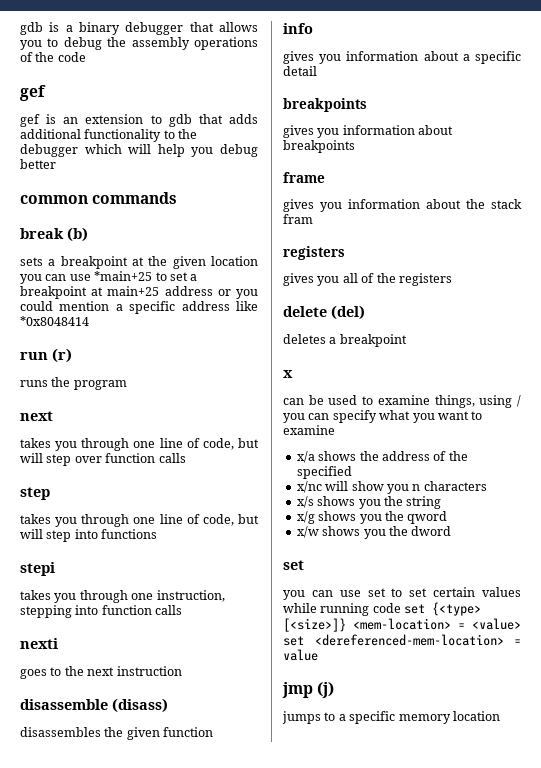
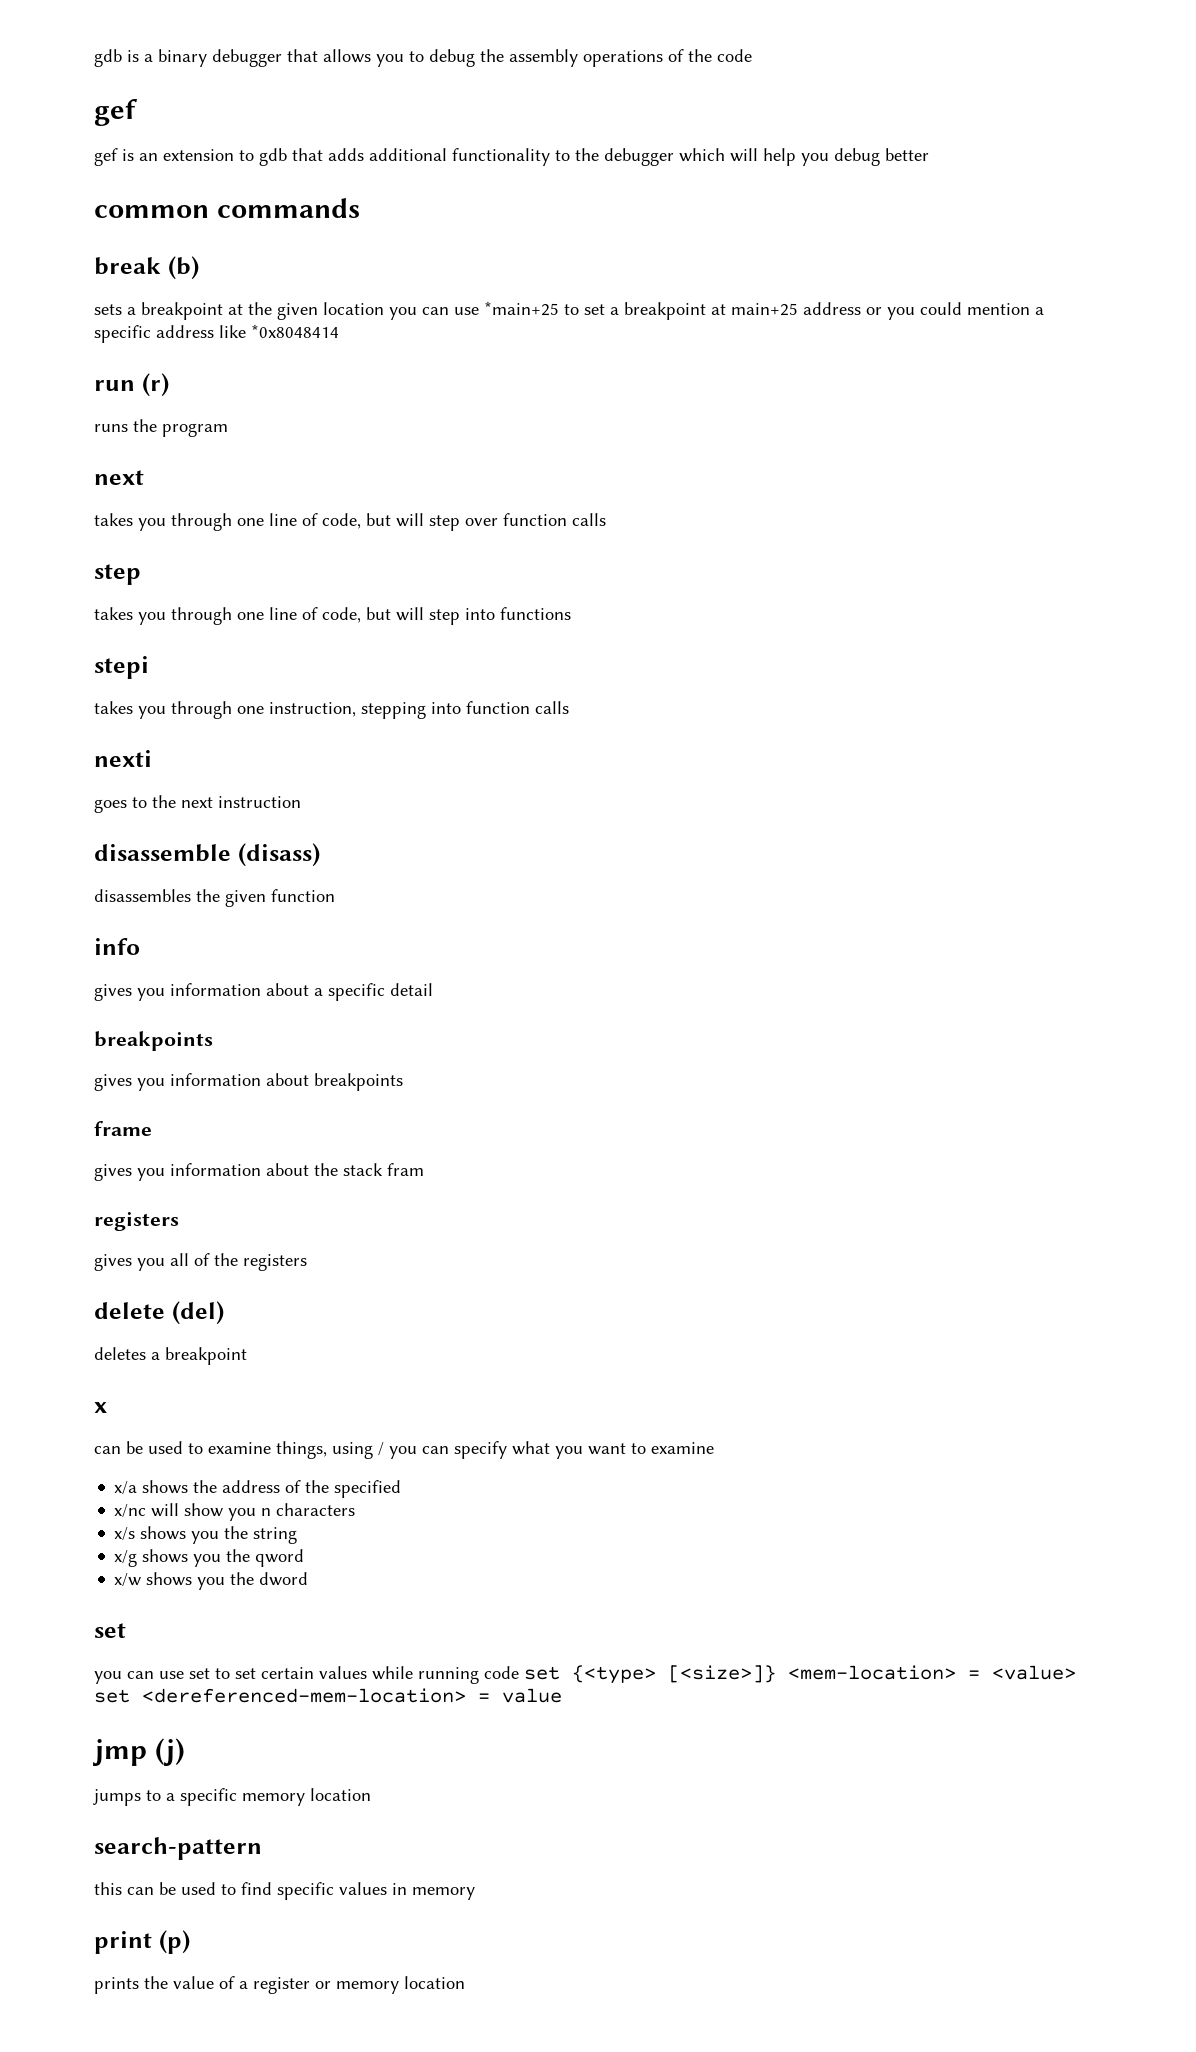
+ search-pattern
+ this can be used to find specific values in memory
+ print (p)
+ prints the value of a register or memory location

